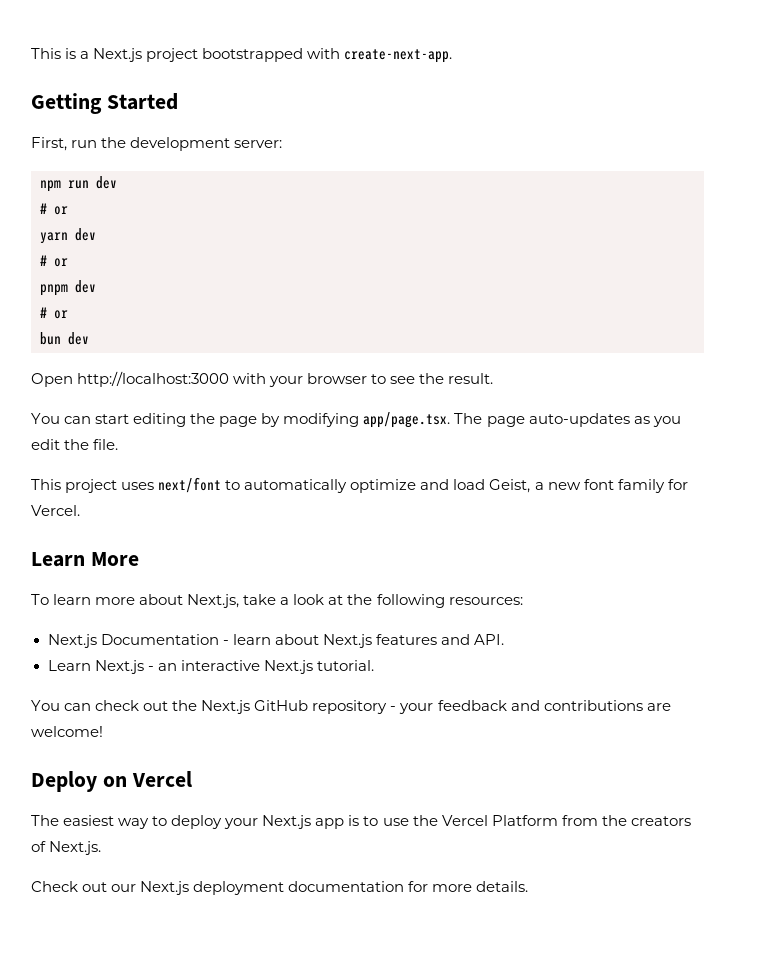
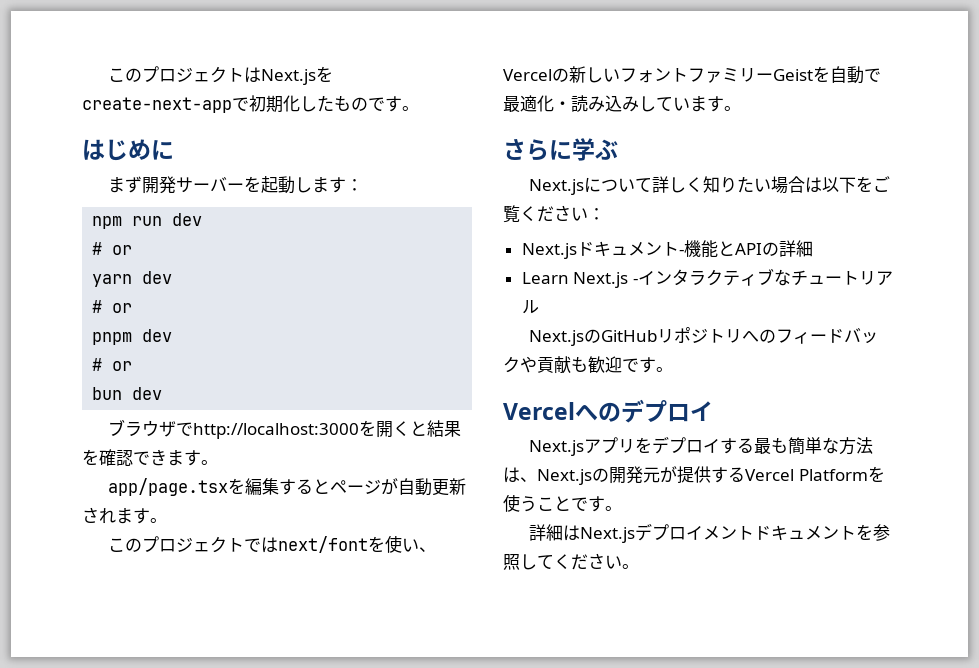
- This is a Next.js project bootstrapped with create-next-app.
- Getting Started
- First, run the development server:
+ このプロジェクトはNext.jsをcreate-next-appで初期化したものです。
+ はじめに
+ まず開発サーバーを起動します：
- Open http://localhost:3000 with your browser to see the result.
- You can start editing the page by modifying app/page.tsx. The page auto-updates as you edit the file.
- This project uses next/font to automatically optimize and load Geist, a new font family for Vercel.
- Learn More
- To learn more about Next.js, take a look at the following resources:
- Next.js Documentation - learn about Next.js features and API.
- Learn Next.js - an interactive Next.js tutorial.
- You can check out the Next.js GitHub repository - your feedback and contributions are welcome!
- Deploy on Vercel
- The easiest way to deploy your Next.js app is to use the Vercel Platform from the creators of Next.js.
- Check out our Next.js deployment documentation for more details.
+ ブラウザでhttp://localhost:3000を開くと結果を確認できます。
+ app/page.tsxを編集するとページが自動更新されます。
+ このプロジェクトではnext/fontを使い、Vercelの新しいフォントファミリーGeistを自動で最適化・読み込みしています。
+ さらに学ぶ
+ Next.jsについて詳しく知りたい場合は以下をご覧ください：
+ Next.jsドキュメント-機能とAPIの詳細
+ Learn Next.js -インタラクティブなチュートリアル
+ Next.jsのGitHubリポジトリへのフィードバックや貢献も歓迎です。
+ Vercelへのデプロイ
+ Next.jsアプリをデプロイする最も簡単な方法は、Next.jsの開発元が提供するVercel Platformを使うことです。
+ 詳細はNext.jsデプロイメントドキュメントを参照してください。

